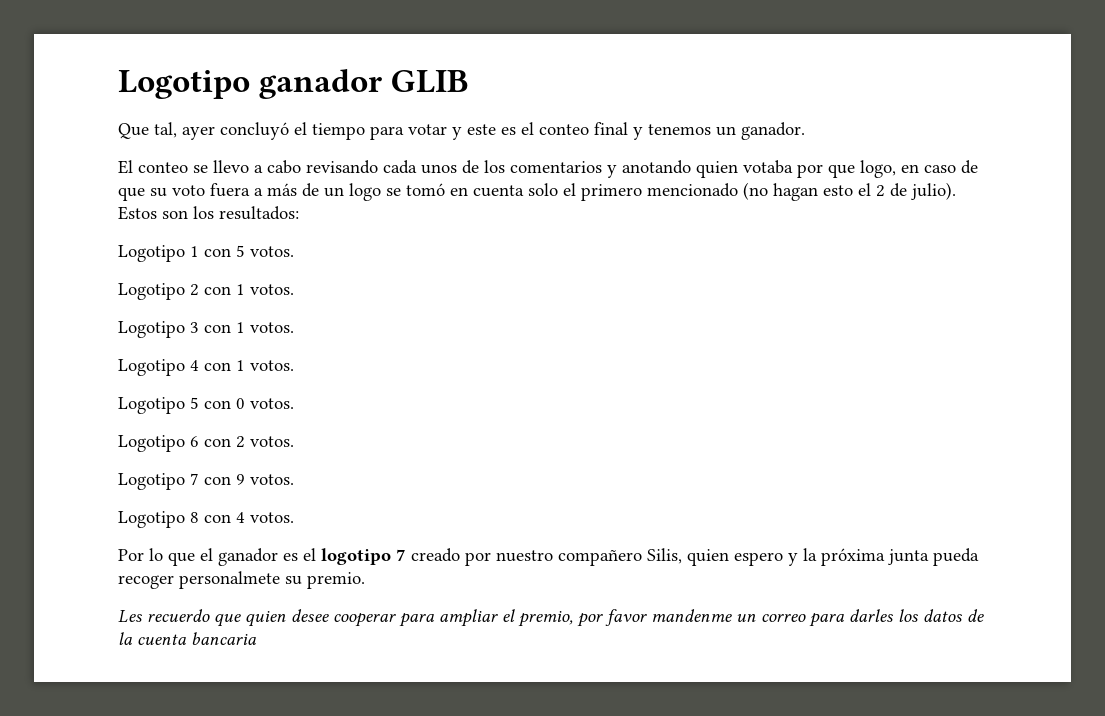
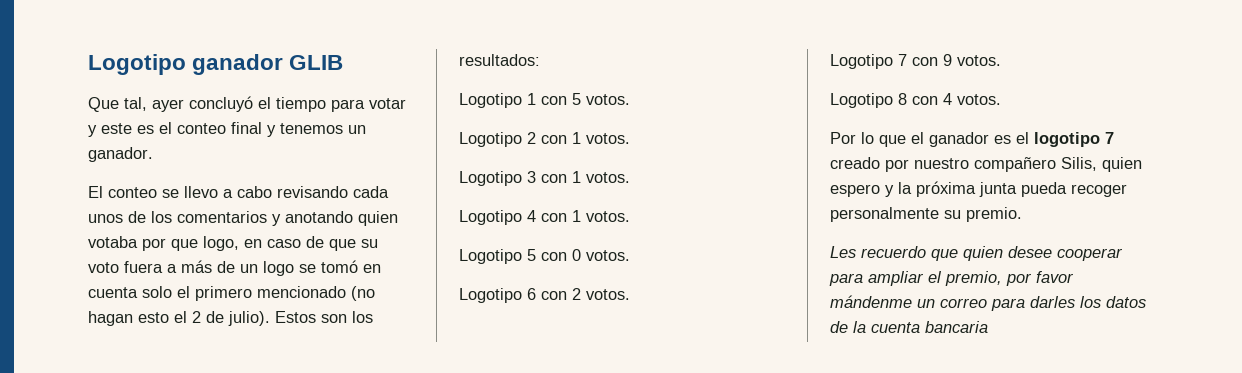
- Por lo que el ganador es el logotipo 7 creado por nuestro compañero Silis, quien espero y la próxima junta pueda recoger personalmete su premio.
+ Por lo que el ganador es el logotipo 7 creado por nuestro compañero Silis, quien espero y la próxima junta pueda recoger personalmente su premio.
- Les recuerdo que quien desee cooperar para ampliar el premio, por favor mandenme un correo para darles los datos de la cuenta bancaria
+ Les recuerdo que quien desee cooperar para ampliar el premio, por favor mándenme un correo para darles los datos de la cuenta bancaria

